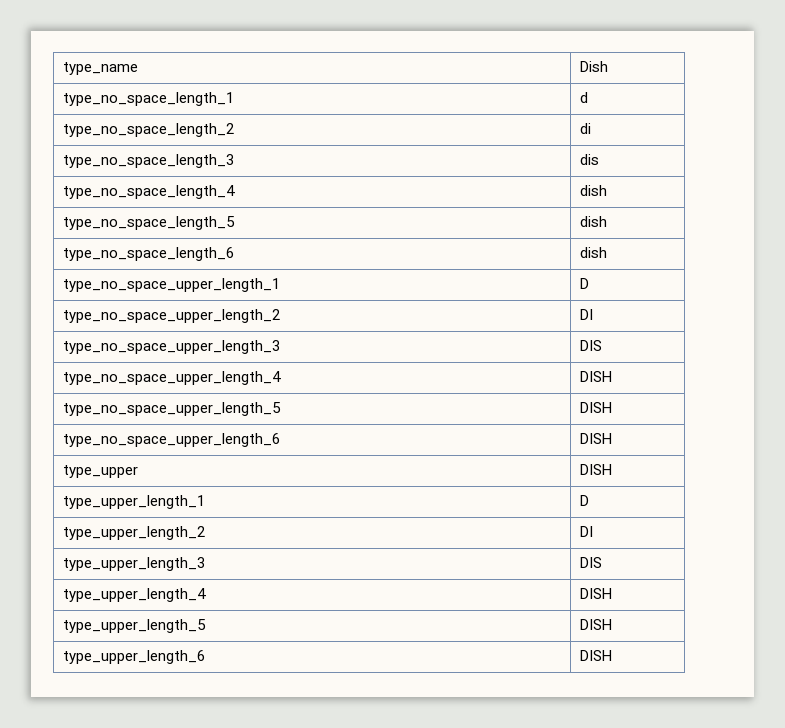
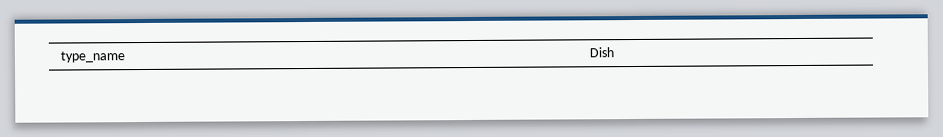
- type_no_space_length_1 | d
- type_no_space_length_2 | di
- type_no_space_length_3 | dis
- type_no_space_length_4 | dish
- type_no_space_length_5 | dish
- type_no_space_length_6 | dish
- type_no_space_upper_length_1 | D
- type_no_space_upper_length_2 | DI
- type_no_space_upper_length_3 | DIS
- type_no_space_upper_length_4 | DISH
- type_no_space_upper_length_5 | DISH
- type_no_space_upper_length_6 | DISH
- type_upper | DISH
- type_upper_length_1 | D
- type_upper_length_2 | DI
- type_upper_length_3 | DIS
- type_upper_length_4 | DISH
- type_upper_length_5 | DISH
- type_upper_length_6 | DISH

